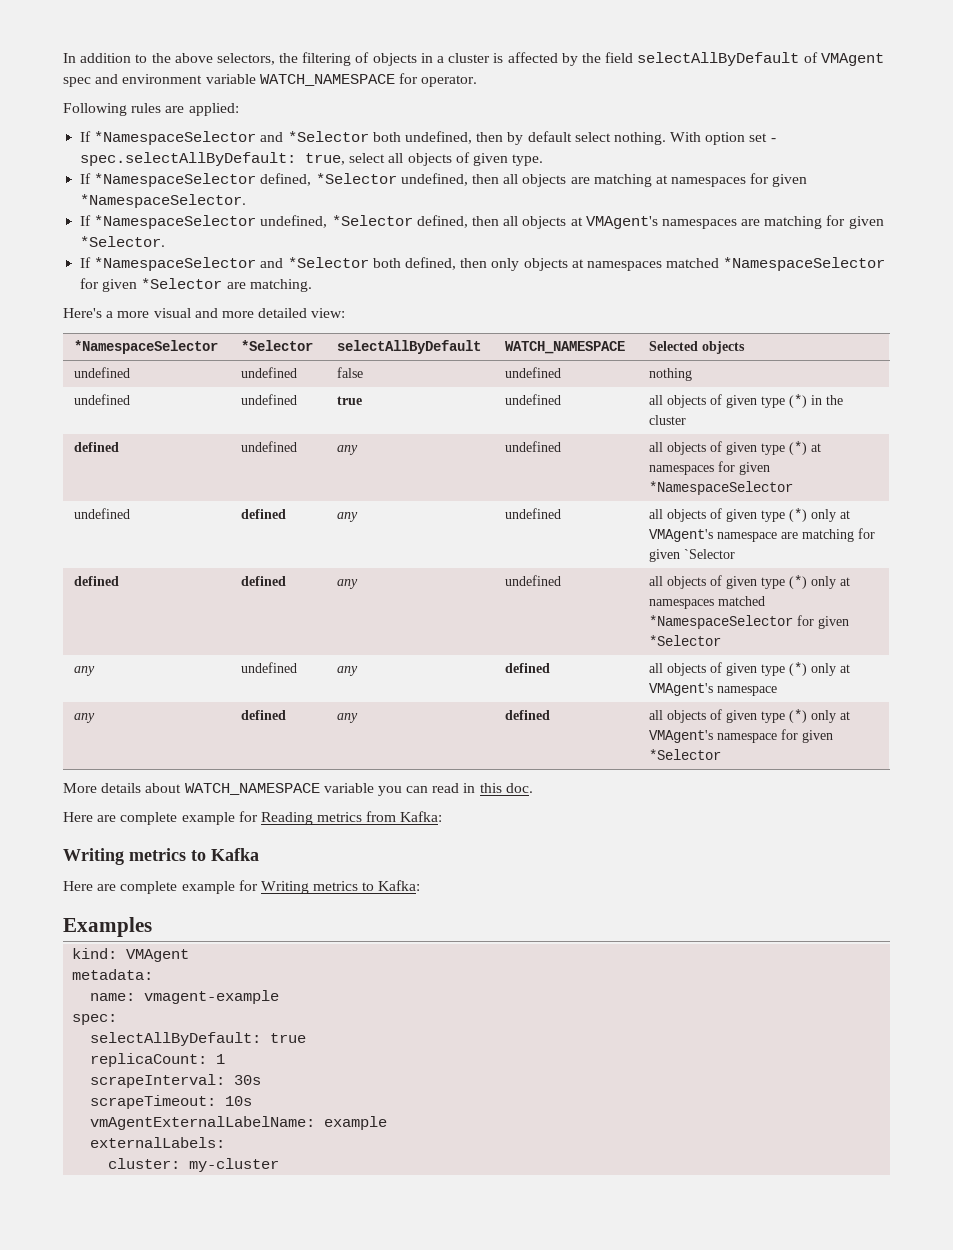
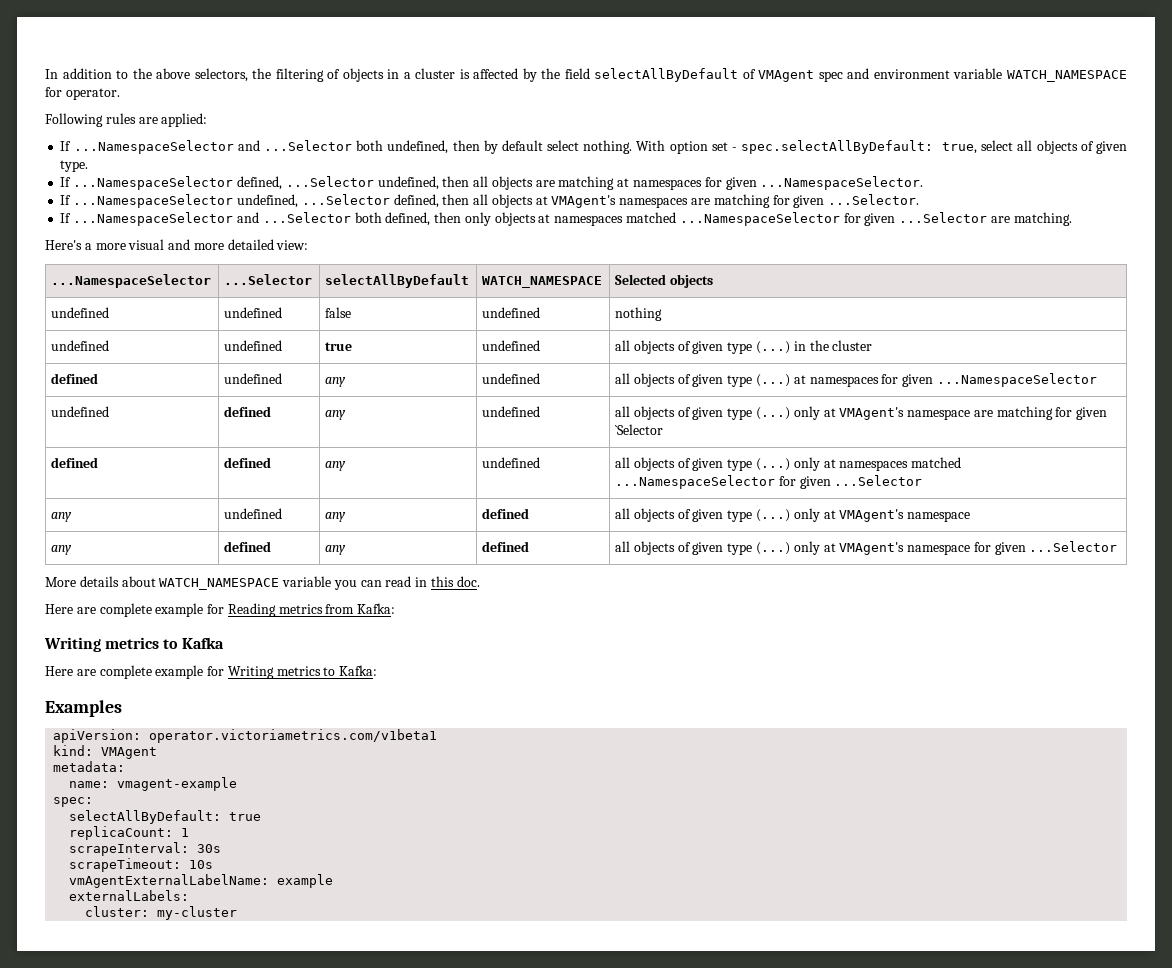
- If *NamespaceSelector and *Selector both undefined, then by default select nothing.
+ If ...NamespaceSelector and ...Selector both undefined, then by default select nothing.
- If *NamespaceSelector defined, *Selector undefined, then all objects are matching at namespaces for given *NamespaceSelector.
- If *NamespaceSelector undefined, *Selector defined, then all objects at VMAgent's namespaces are matching for given *Selector.
- If *NamespaceSelector and *Selector both defined, then only objects at namespaces matched *NamespaceSelector for given *Selector are matching.
+ If ...NamespaceSelector defined, ...Selector undefined, then all objects are matching at namespaces for given ...NamespaceSelector.
+ If ...NamespaceSelector undefined, ...Selector defined, then all objects at VMAgent's namespaces are matching for given ...Selector.
+ If ...NamespaceSelector and ...Selector both defined, then only objects at namespaces matched ...NamespaceSelector for given ...Selector are matching.
- *NamespaceSelector | *Selector | selectAllByDefault | WATCH_NAMESPACE | Selected objects
+ ...NamespaceSelector | ...Selector | selectAllByDefault | WATCH_NAMESPACE | Selected objects
- undefined | undefined | true | undefined | all objects of given type (*) in the cluster
+ undefined | undefined | true | undefined | all objects of given type (...) in the cluster
- defined | undefined | any | undefined | all objects of given type (*) at namespaces for given *NamespaceSelector
+ defined | undefined | any | undefined | all objects of given type (...) at namespaces for given ...NamespaceSelector
- undefined | defined | any | undefined | all objects of given type (*) only at VMAgent's namespace are matching for given `Selector
+ undefined | defined | any | undefined | all objects of given type (...) only at VMAgent's namespace are matching for given `Selector
- defined | defined | any | undefined | all objects of given type (*) only at namespaces matched *NamespaceSelector for given *Selector
+ defined | defined | any | undefined | all objects of given type (...) only at namespaces matched ...NamespaceSelector for given ...Selector
- any | undefined | any | defined | all objects of given type (*) only at VMAgent's namespace
+ any | undefined | any | defined | all objects of given type (...) only at VMAgent's namespace
- any | defined | any | defined | all objects of given type (*) only at VMAgent's namespace for given *Selector
+ any | defined | any | defined | all objects of given type (...) only at VMAgent's namespace for given ...Selector
+ apiVersion: operator.victoriametrics.com/v1beta1

